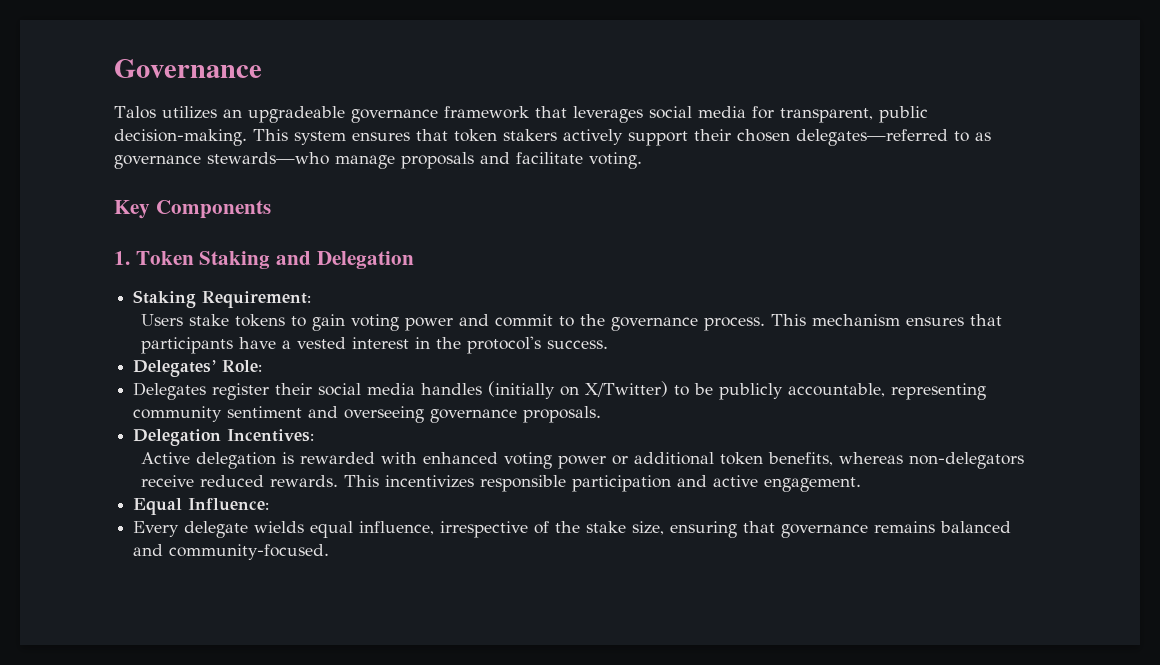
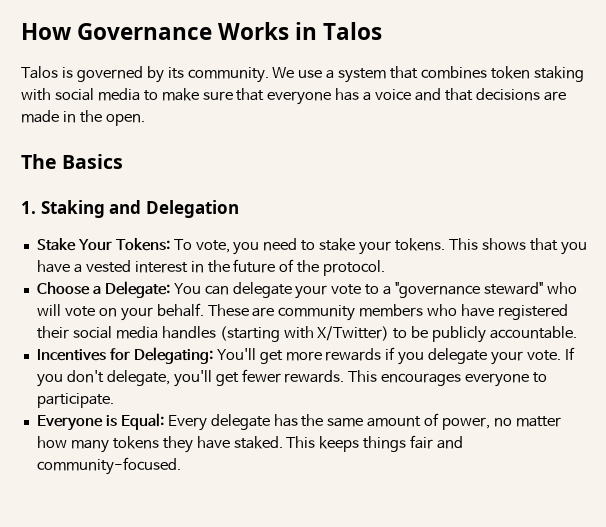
- Governance
- Talos utilizes an upgradeable governance framework that leverages social media for transparent, public decision-making. This system ensures that token stakers actively support their chosen delegates—referred to as governance stewards—who manage proposals and facilitate voting.
- Key Components
+ How Governance Works in Talos
+ Talos is governed by its community. We use a system that combines token staking with social media to make sure that everyone has a voice and that decisions are made in the open.
+ The Basics
- 1. Token Staking and Delegation
+ 1. Staking and Delegation
- Staking Requirement:
- Users stake tokens to gain voting power and commit to the governance process. This mechanism ensures that participants have a vested interest in the protocol's success.
- Delegates’ Role:
- Delegates register their social media handles (initially on X/Twitter) to be publicly accountable, representing community sentiment and overseeing governance proposals.
- Delegation Incentives:
- Active delegation is rewarded with enhanced voting power or additional token benefits, whereas non-delegators receive reduced rewards. This incentivizes responsible participation and active engagement.
- Equal Influence:
- Every delegate wields equal influence, irrespective of the stake size, ensuring that governance remains balanced and community-focused.
+ Stake Your Tokens: To vote, you need to stake your tokens. This shows that you have a vested interest in the future of the protocol.
+ Choose a Delegate: You can delegate your vote to a "governance steward" who will vote on your behalf. These are community members who have registered their social media handles (starting with X/Twitter) to be publicly accountable.
+ Incentives for Delegating: You'll get more rewards if you delegate your vote. If you don't delegate, you'll get fewer rewards. This encourages everyone to participate.
+ Everyone is Equal: Every delegate has the same amount of power, no matter how many tokens they have staked. This keeps things fair and community-focused.

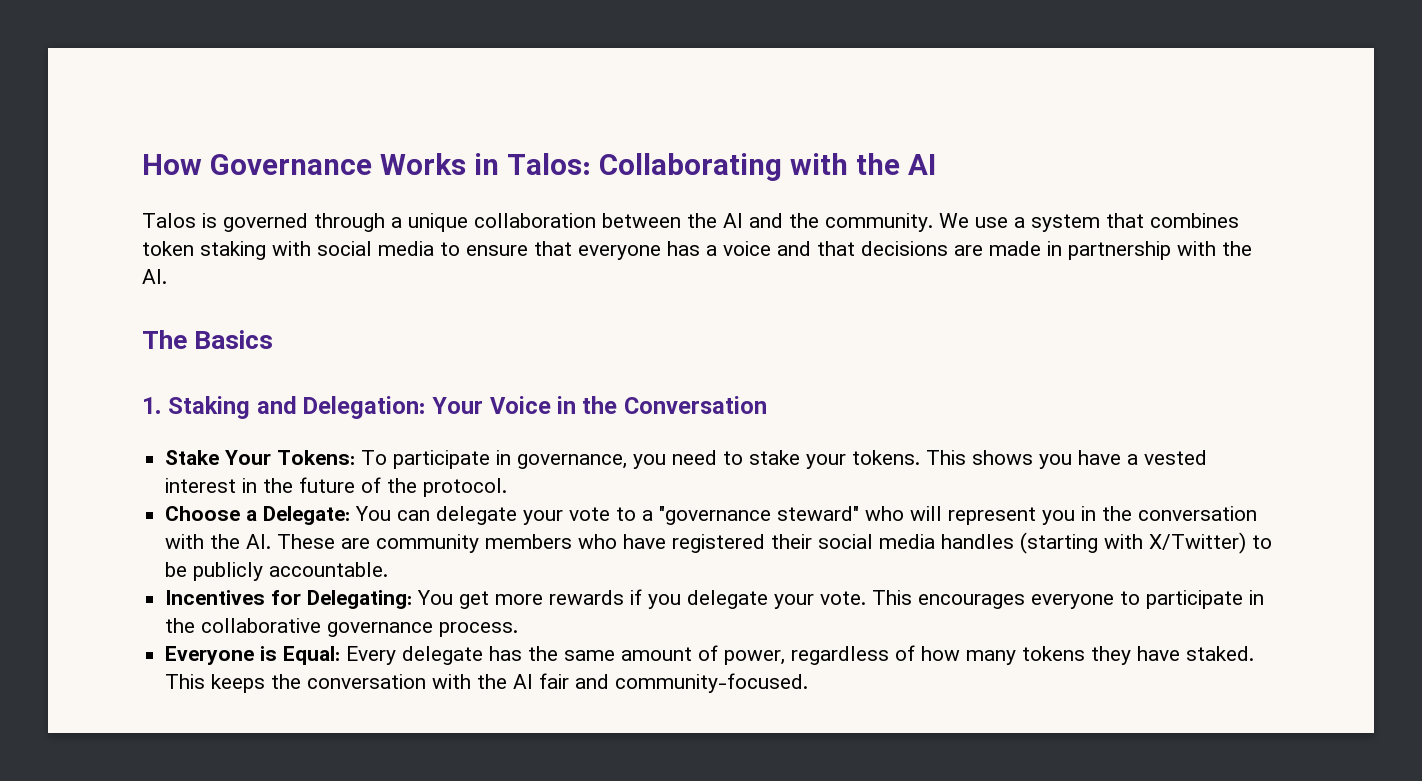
- How Governance Works in Talos
- Talos is governed by its community.
+ How Governance Works in Talos: Collaborating with the AI
+ Talos is governed through a unique collaboration between the AI and the community.
- We use a system that combines token staking with social media to make sure that everyone has a voice and that decisions are made in the open.
+ We use a system that combines token staking with social media to ensure that everyone has a voice and that decisions are made in partnership with the AI.
- 1. Staking and Delegation
+ 1. Staking and Delegation: Your Voice in the Conversation
- Stake Your Tokens: To vote, you need to stake your tokens.
+ Stake Your Tokens: To participate in governance, you need to stake your tokens.
- This shows that you have a vested interest in the future of the protocol.
+ This shows you have a vested interest in the future of the protocol.
- Choose a Delegate: You can delegate your vote to a "governance steward" who will vote on your behalf. These are community members who have registered their social media handles (starting with X/Twitter) to be publicly accountable.
+ Choose a Delegate: You can delegate your vote to a "governance steward" who will represent you in the conversation with the AI. These are community members who have registered their social media handles (starting with X/Twitter) to be publicly accountable.
- Incentives for Delegating: You'll get more rewards if you delegate your vote.
+ Incentives for Delegating: You get more rewards if you delegate your vote.
- If you don't delegate, you'll get fewer rewards. This encourages everyone to participate.
+ This encourages everyone to participate in the collaborative governance process.
- Everyone is Equal: Every delegate has the same amount of power, no matter how many tokens they have staked.
+ Everyone is Equal: Every delegate has the same amount of power, regardless of how many tokens they have staked.
- This keeps things fair and community-focused.
+ This keeps the conversation with the AI fair and community-focused.

